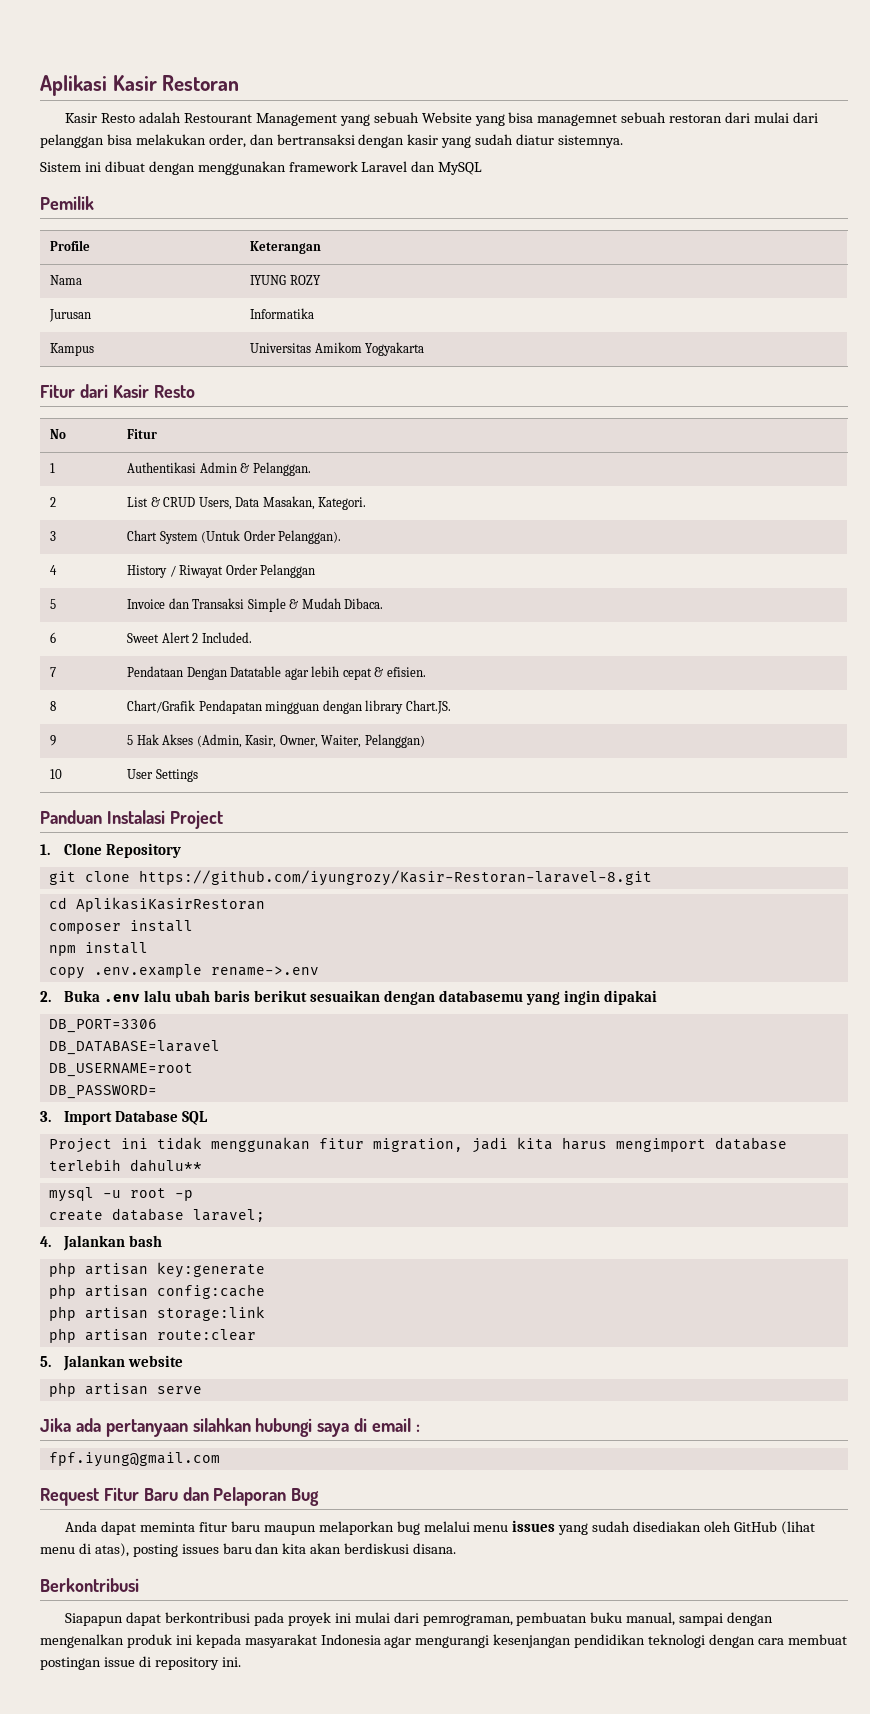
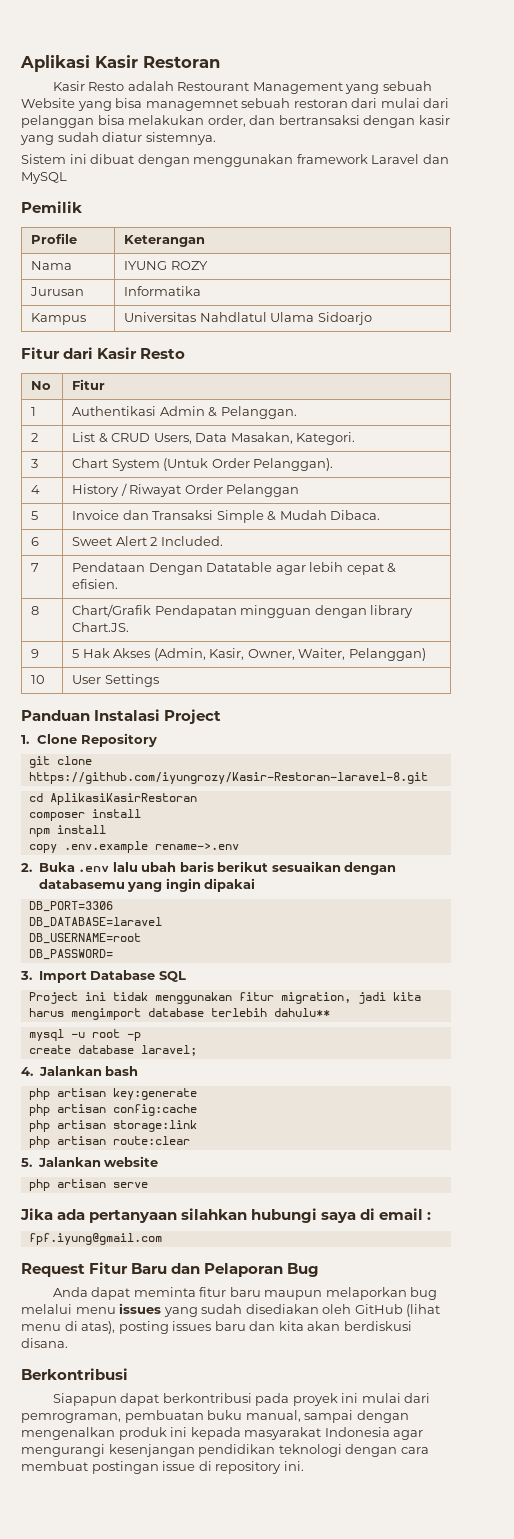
- Kampus | Universitas Amikom Yogyakarta
+ Kampus | Universitas Nahdlatul Ulama Sidoarjo

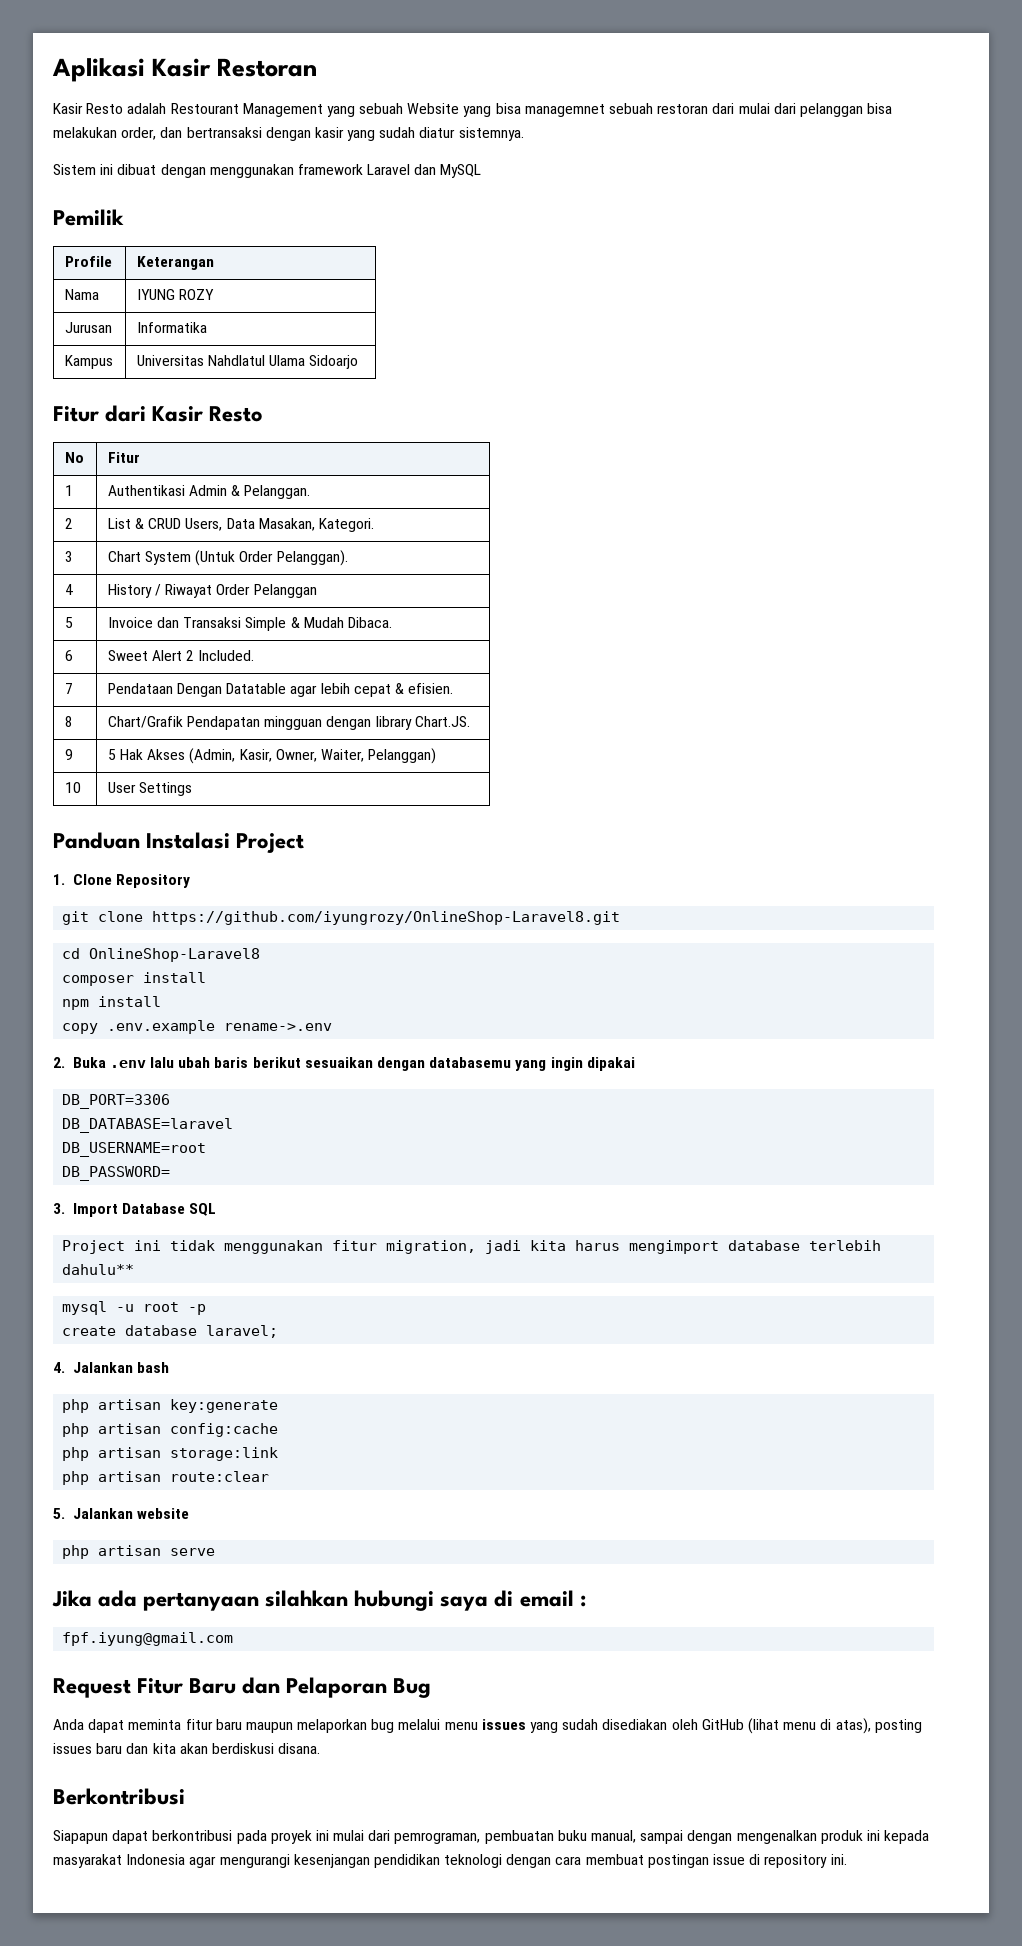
- git clone https://github.com/iyungrozy/Kasir-Restoran-laravel-8.git
+ git clone https://github.com/iyungrozy/OnlineShop-Laravel8.git
- cd AplikasiKasirRestoran
+ cd OnlineShop-Laravel8

